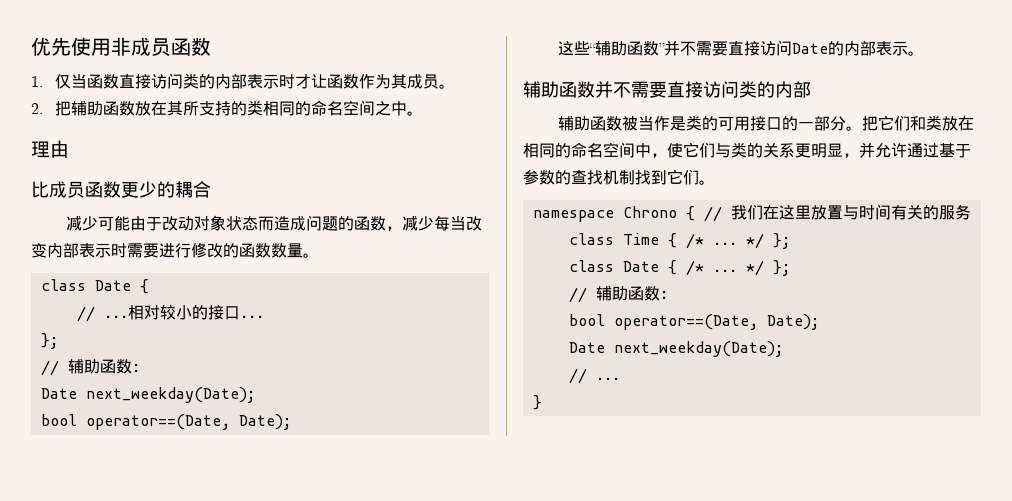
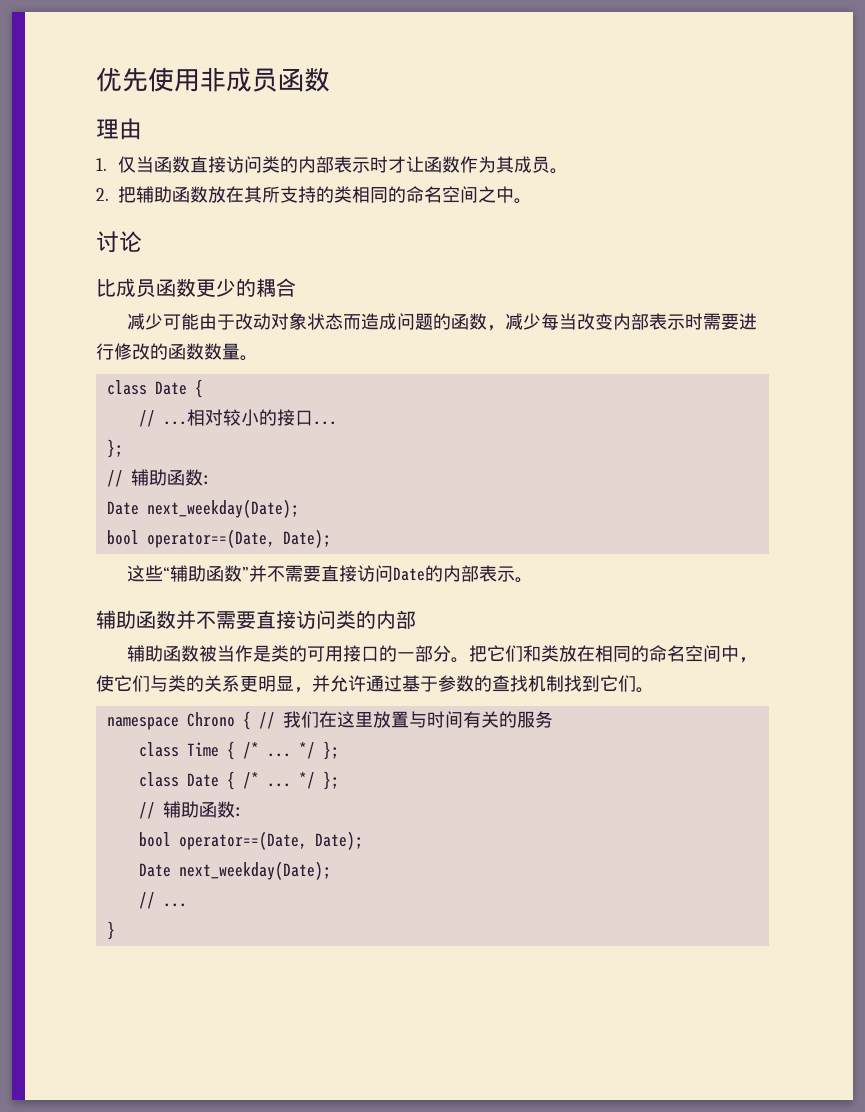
+ 理由
- 理由
+ 讨论

